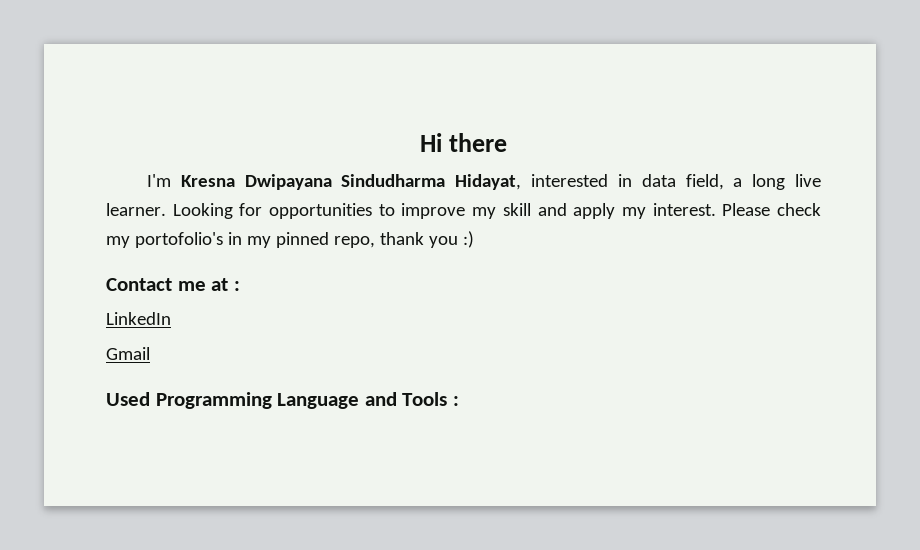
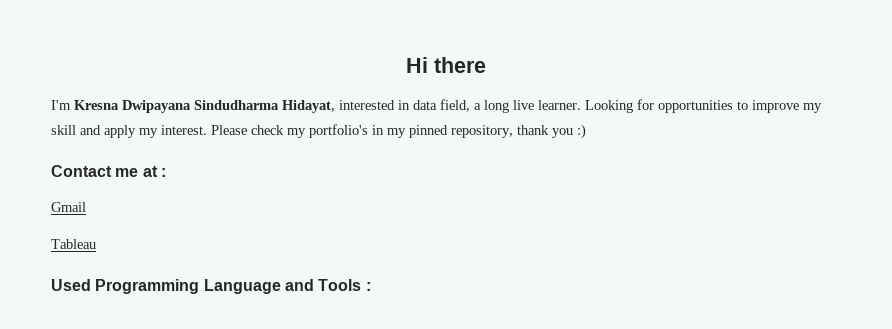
- Please check my portofolio's in my pinned repo, thank you :)
+ Please check my portfolio's in my pinned repository, thank you :)
- LinkedIn
  Gmail
+ Tableau

